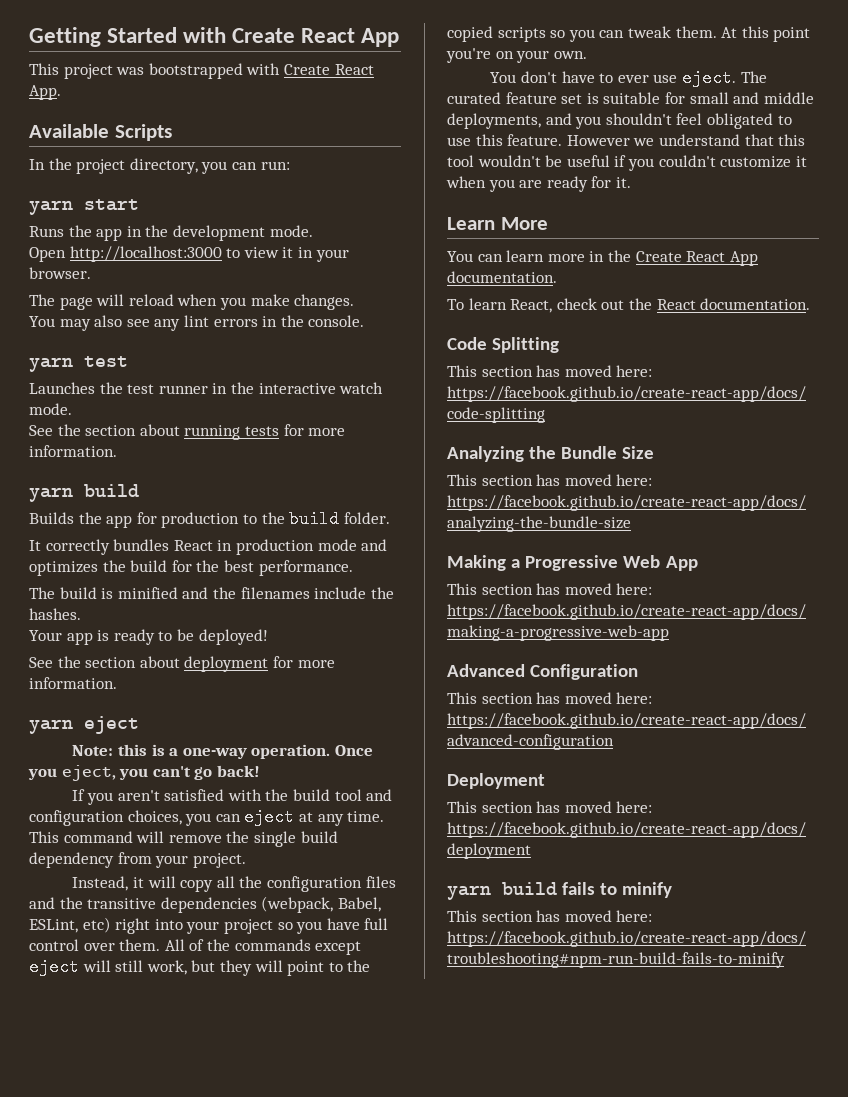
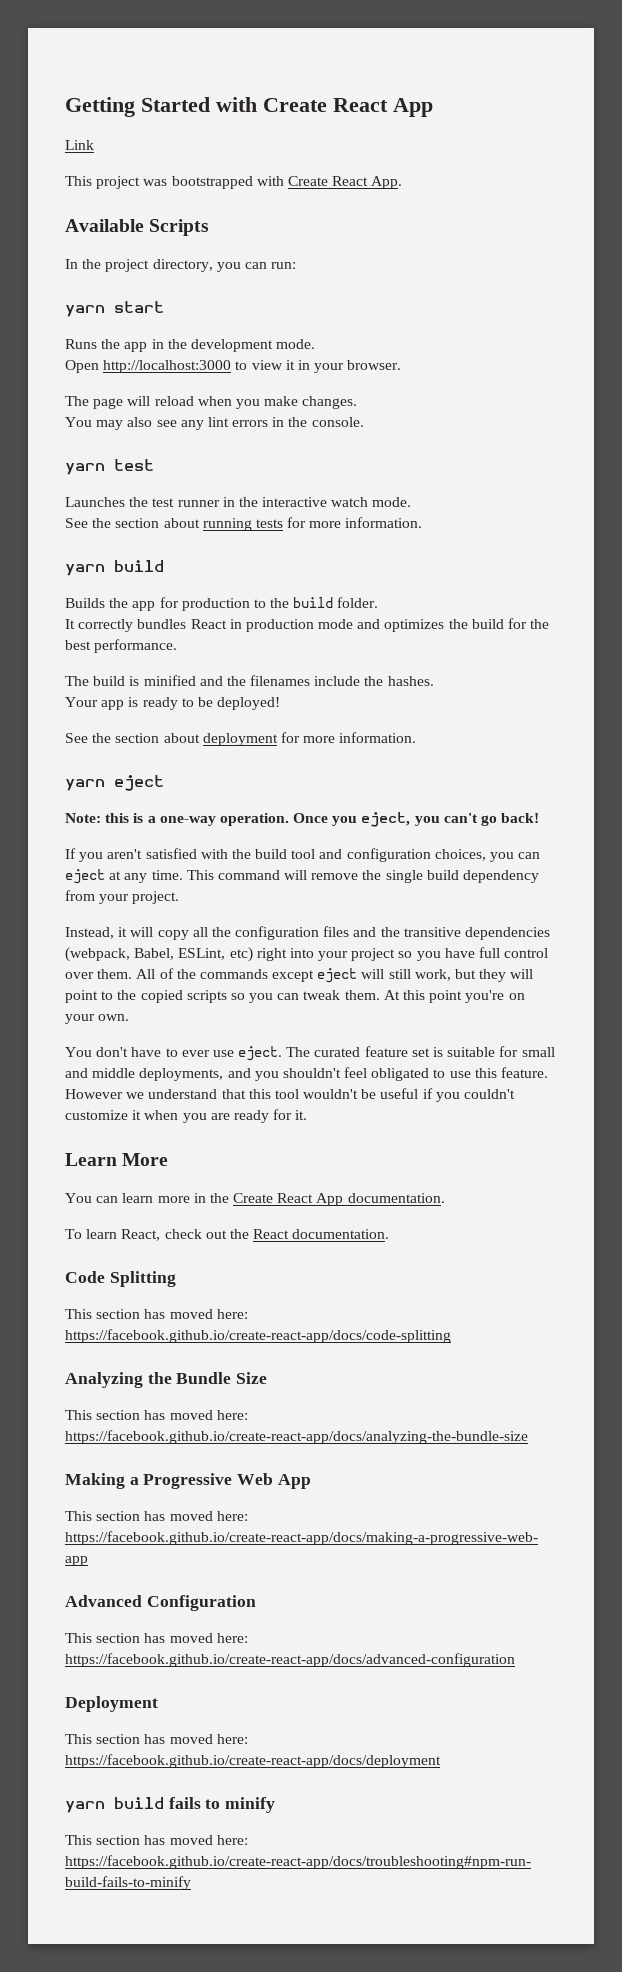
+ Link

